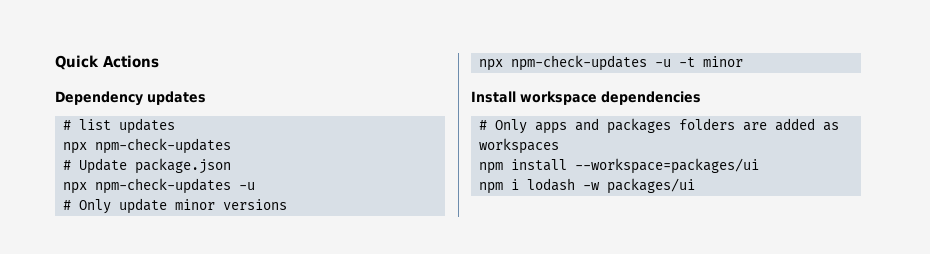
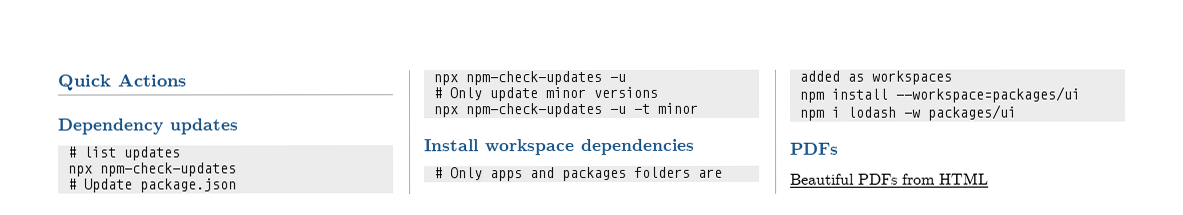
  npm i lodash -w packages/ui
+ PDFs
+ Beautiful PDFs from HTML

